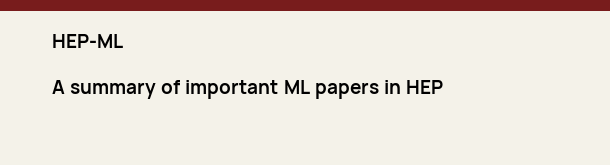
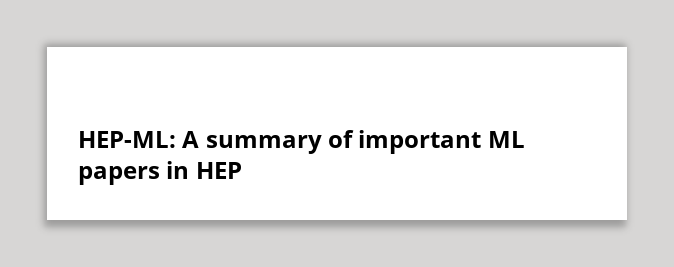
- HEP-ML
- A summary of important ML papers in HEP
+ HEP-ML: A summary of important ML papers in HEP

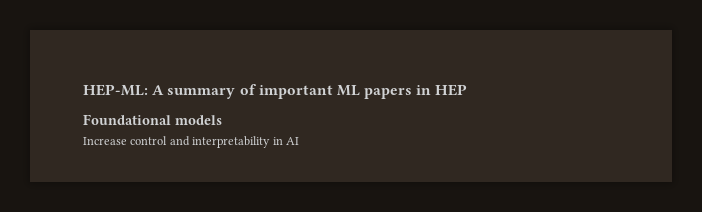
+ Foundational models
+ Increase control and interpretability in AI

